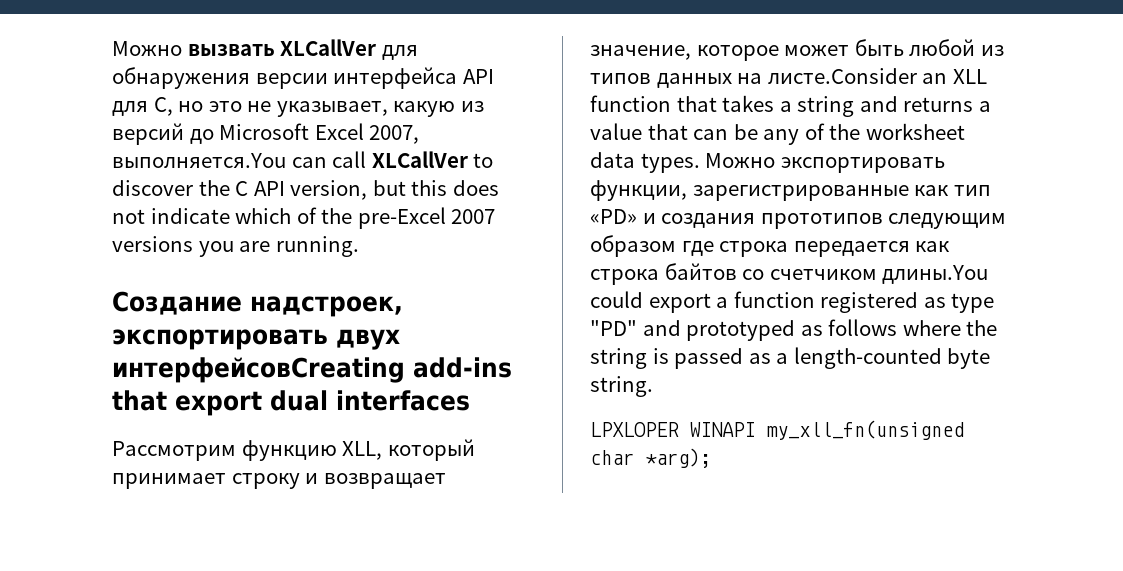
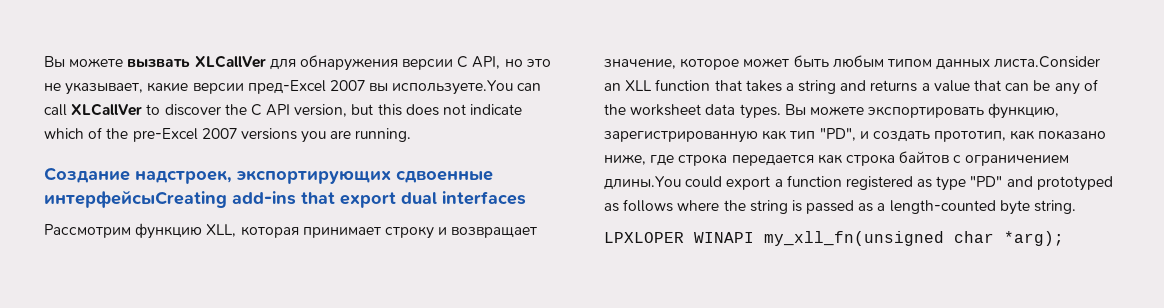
- Можно вызвать XLCallVer для обнаружения версии интерфейса API для C, но это не указывает, какую из версий до Microsoft Excel 2007, выполняется.You can call XLCallVer to discover the C API version, but this does not indicate which of the pre-Excel 2007 versions you are running.
+ Вы можете вызвать XLCallVer для обнаружения версии C API, но это не указывает, какие версии пред-Excel 2007 вы используете.You can call XLCallVer to discover the C API version, but this does not indicate which of the pre-Excel 2007 versions you are running.
- Создание надстроек, экспортировать двух интерфейсовCreating add-ins that export dual interfaces
+ Создание надстроек, экспортирующих сдвоенные интерфейсыCreating add-ins that export dual interfaces
- Рассмотрим функцию XLL, который принимает строку и возвращает значение, которое может быть любой из типов данных на листе.Consider an XLL function that takes a string and returns a value that can be any of the worksheet data types.
+ Рассмотрим функцию XLL, которая принимает строку и возвращает значение, которое может быть любым типом данных листа.Consider an XLL function that takes a string and returns a value that can be any of the worksheet data types.
- Можно экспортировать функции, зарегистрированные как тип «PD» и создания прототипов следующим образом где строка передается как строка байтов со счетчиком длины.You could export a function registered as type "PD" and prototyped as follows where the string is passed as a length-counted byte string.
+ Вы можете экспортировать функцию, зарегистрированную как тип "PD", и создать прототип, как показано ниже, где строка передается как строка байтов с ограничением длины.You could export a function registered as type "PD" and prototyped as follows where the string is passed as a length-counted byte string.

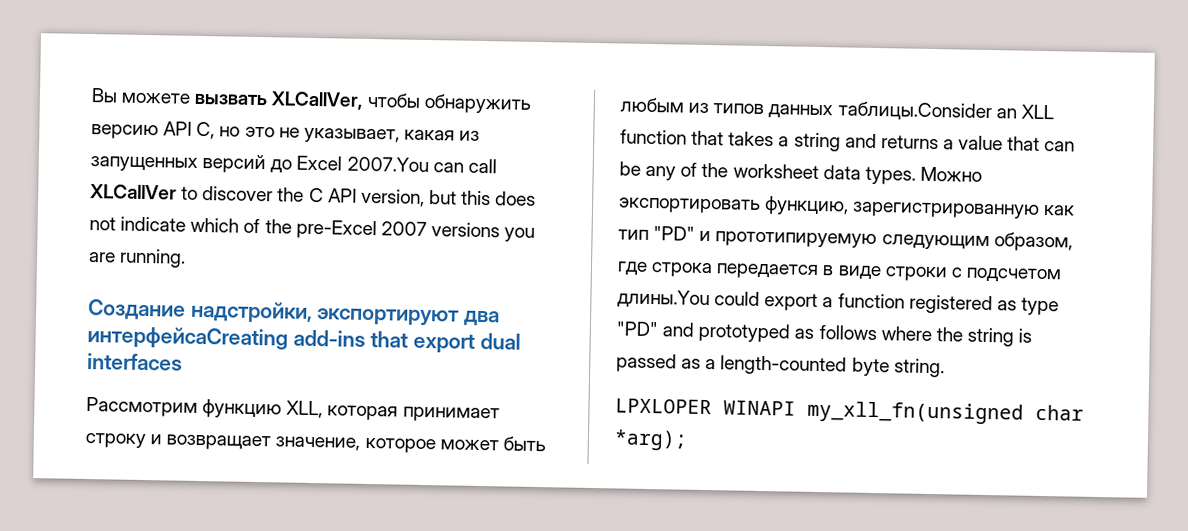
- Вы можете вызвать XLCallVer для обнаружения версии C API, но это не указывает, какие версии пред-Excel 2007 вы используете.You can call XLCallVer to discover the C API version, but this does not indicate which of the pre-Excel 2007 versions you are running.
+ Вы можете вызвать XLCallVer, чтобы обнаружить версию API C, но это не указывает, какая из запущенных версий до Excel 2007.You can call XLCallVer to discover the C API version, but this does not indicate which of the pre-Excel 2007 versions you are running.
- Создание надстроек, экспортирующих сдвоенные интерфейсыCreating add-ins that export dual interfaces
+ Создание надстройки, экспортируют два интерфейсаCreating add-ins that export dual interfaces
- Рассмотрим функцию XLL, которая принимает строку и возвращает значение, которое может быть любым типом данных листа.Consider an XLL function that takes a string and returns a value that can be any of the worksheet data types.
+ Рассмотрим функцию XLL, которая принимает строку и возвращает значение, которое может быть любым из типов данных таблицы.Consider an XLL function that takes a string and returns a value that can be any of the worksheet data types.
- Вы можете экспортировать функцию, зарегистрированную как тип "PD", и создать прототип, как показано ниже, где строка передается как строка байтов с ограничением длины.You could export a function registered as type "PD" and prototyped as follows where the string is passed as a length-counted byte string.
+ Можно экспортировать функцию, зарегистрированную как тип "PD" и прототипируемую следующим образом, где строка передается в виде строки с подсчетом длины.You could export a function registered as type "PD" and prototyped as follows where the string is passed as a length-counted byte string.

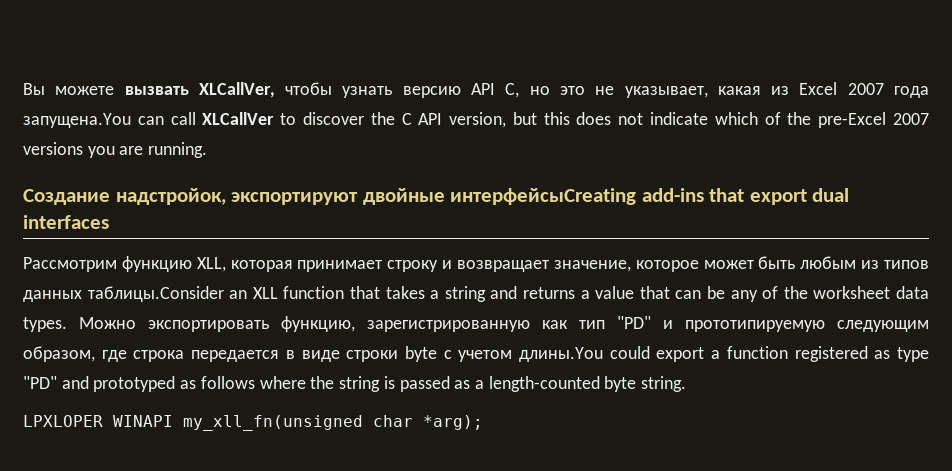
- Вы можете вызвать XLCallVer, чтобы обнаружить версию API C, но это не указывает, какая из запущенных версий до Excel 2007.You can call XLCallVer to discover the C API version, but this does not indicate which of the pre-Excel 2007 versions you are running.
+ Вы можете вызвать XLCallVer, чтобы узнать версию API C, но это не указывает, какая из Excel 2007 года запущена.You can call XLCallVer to discover the C API version, but this does not indicate which of the pre-Excel 2007 versions you are running.
- Создание надстройки, экспортируют два интерфейсаCreating add-ins that export dual interfaces
+ Создание надстройок, экспортируют двойные интерфейсыCreating add-ins that export dual interfaces
- Можно экспортировать функцию, зарегистрированную как тип "PD" и прототипируемую следующим образом, где строка передается в виде строки с подсчетом длины.You could export a function registered as type "PD" and prototyped as follows where the string is passed as a length-counted byte string.
+ Можно экспортировать функцию, зарегистрированную как тип "PD" и прототипируемую следующим образом, где строка передается в виде строки byte с учетом длины.You could export a function registered as type "PD" and prototyped as follows where the string is passed as a length-counted byte string.

